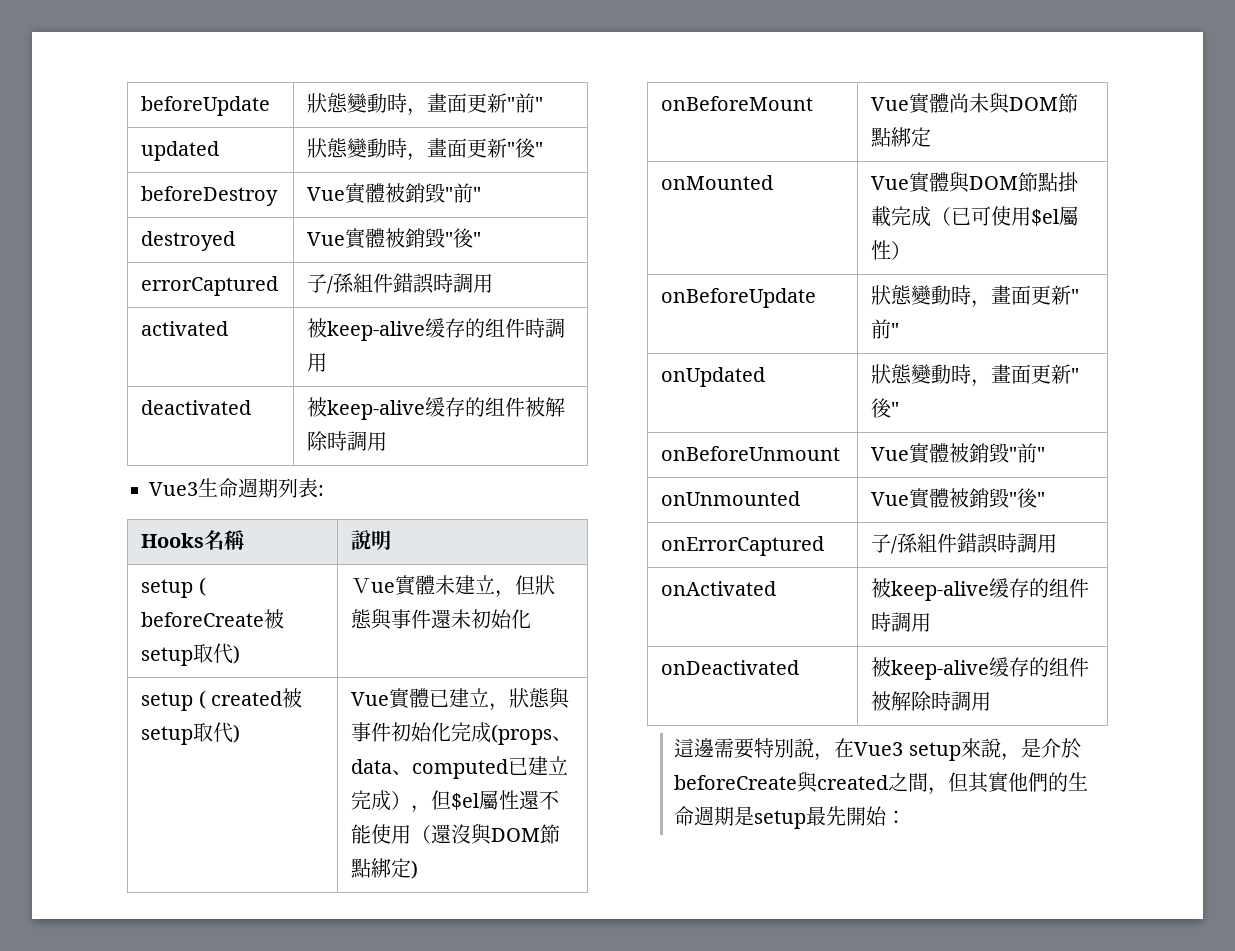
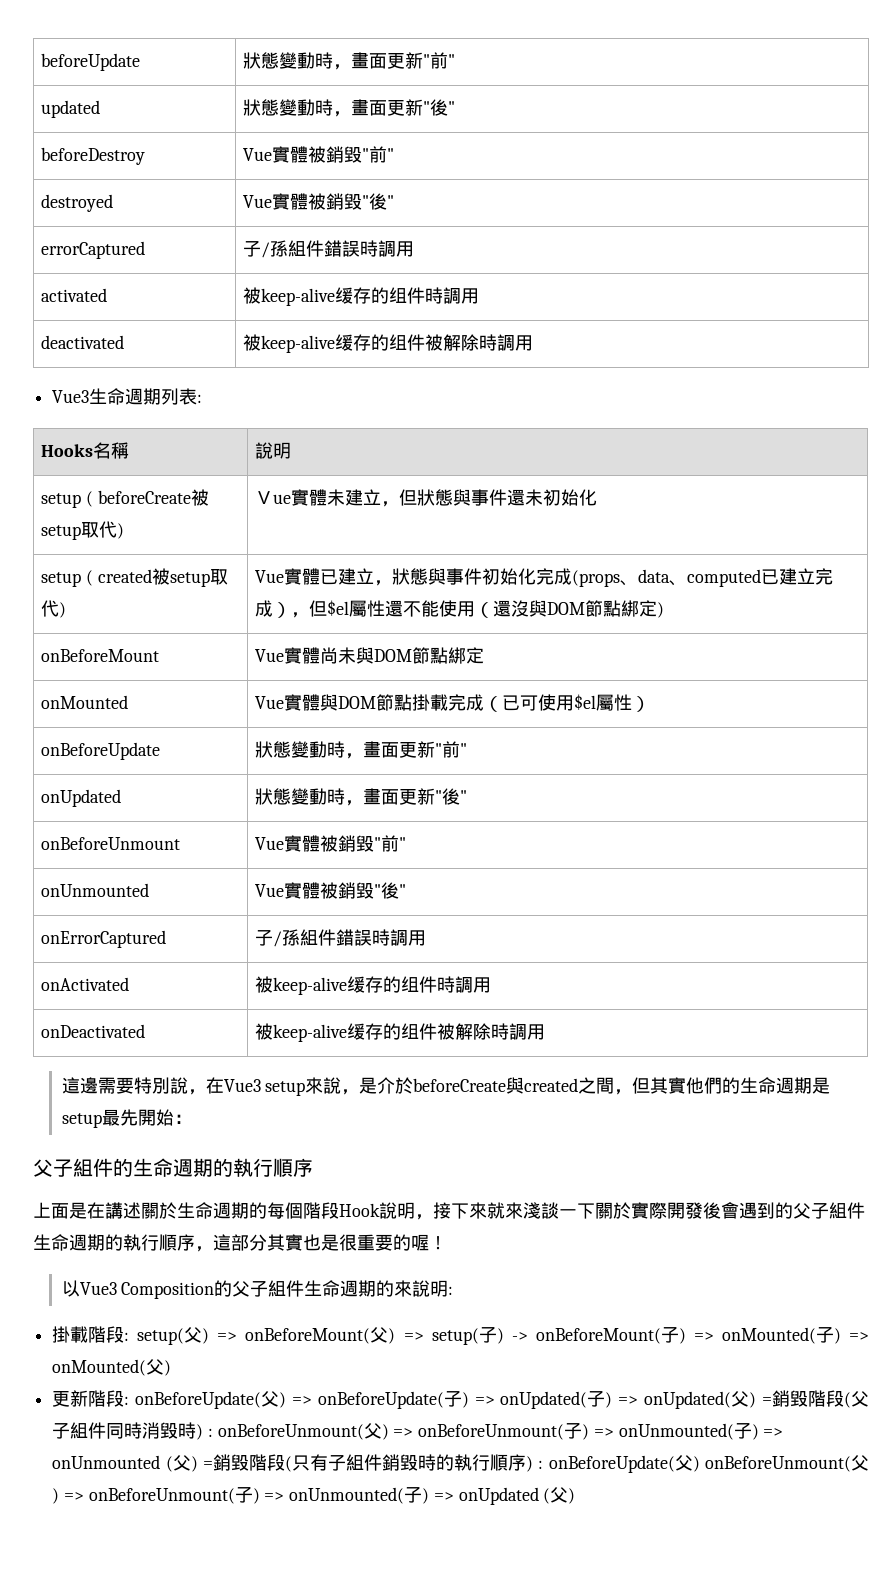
+ 父子組件的生命週期的執行順序
+ 上面是在講述關於生命週期的每個階段Hook說明，接下來就來淺談一下關於實際開發後會遇到的父子組件生命週期的執行順序，這部分其實也是很重要的喔！
+ 以Vue3 Composition的父子組件生命週期的來說明:
+ 掛載階段: setup(父) => onBeforeMount(父) => setup(子) -> onBeforeMount(子) => onMounted(子) => onMounted(父)
+ 更新階段: onBeforeUpdate(父) => onBeforeUpdate(子) => onUpdated(子) => onUpdated(父) =銷毀階段(父子組件同時消毀時) : onBeforeUnmount(父) => onBeforeUnmount(子) => onUnmounted(子) => onUnmounted (父) =銷毀階段(只有子組件銷毀時的執行順序) : onBeforeUpdate(父) onBeforeUnmount(父) => onBeforeUnmount(子) => onUnmounted(子) => onUpdated (父)

